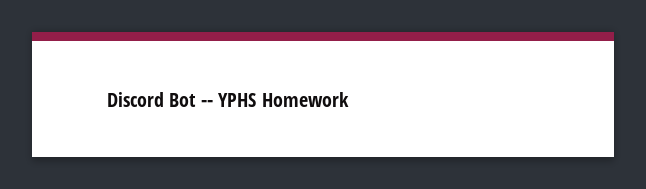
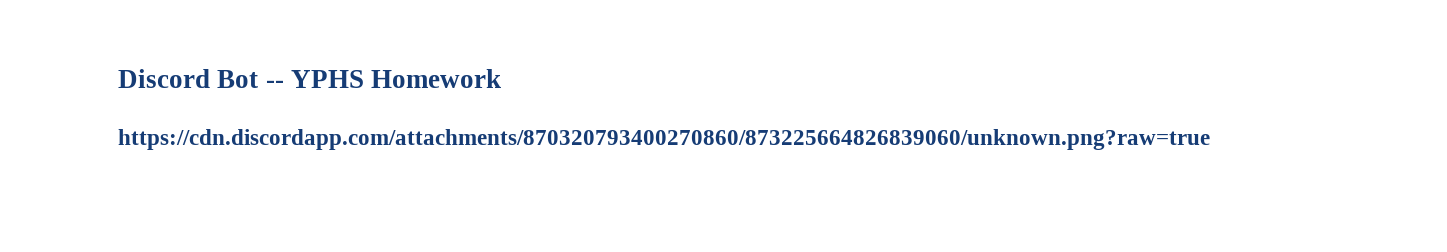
+ https://cdn.discordapp.com/attachments/870320793400270860/873225664826839060/unknown.png?raw=true

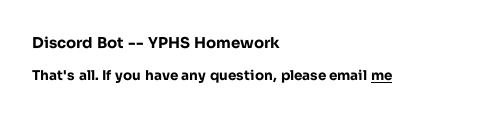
- https://cdn.discordapp.com/attachments/870320793400270860/873225664826839060/unknown.png?raw=true
+ That's all. If you have any question, please email me

